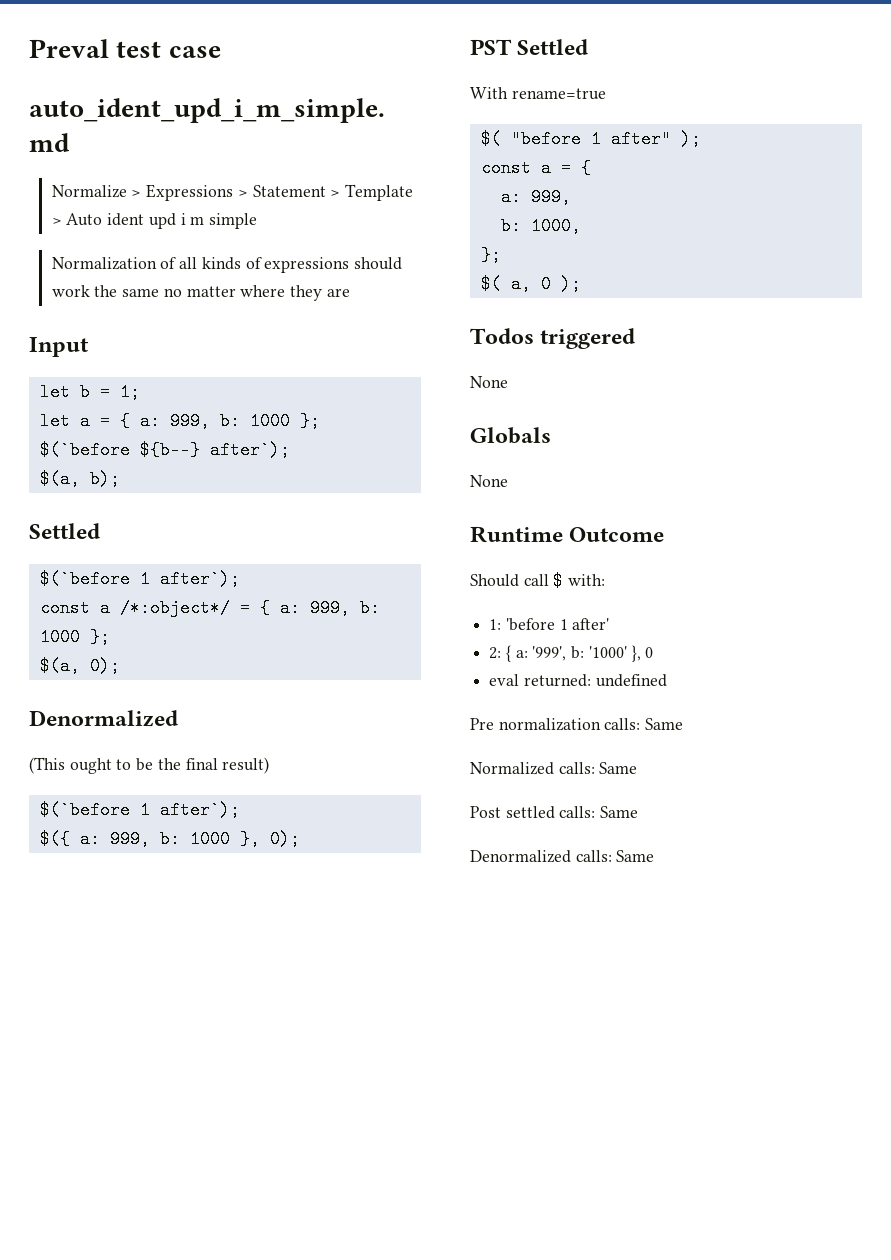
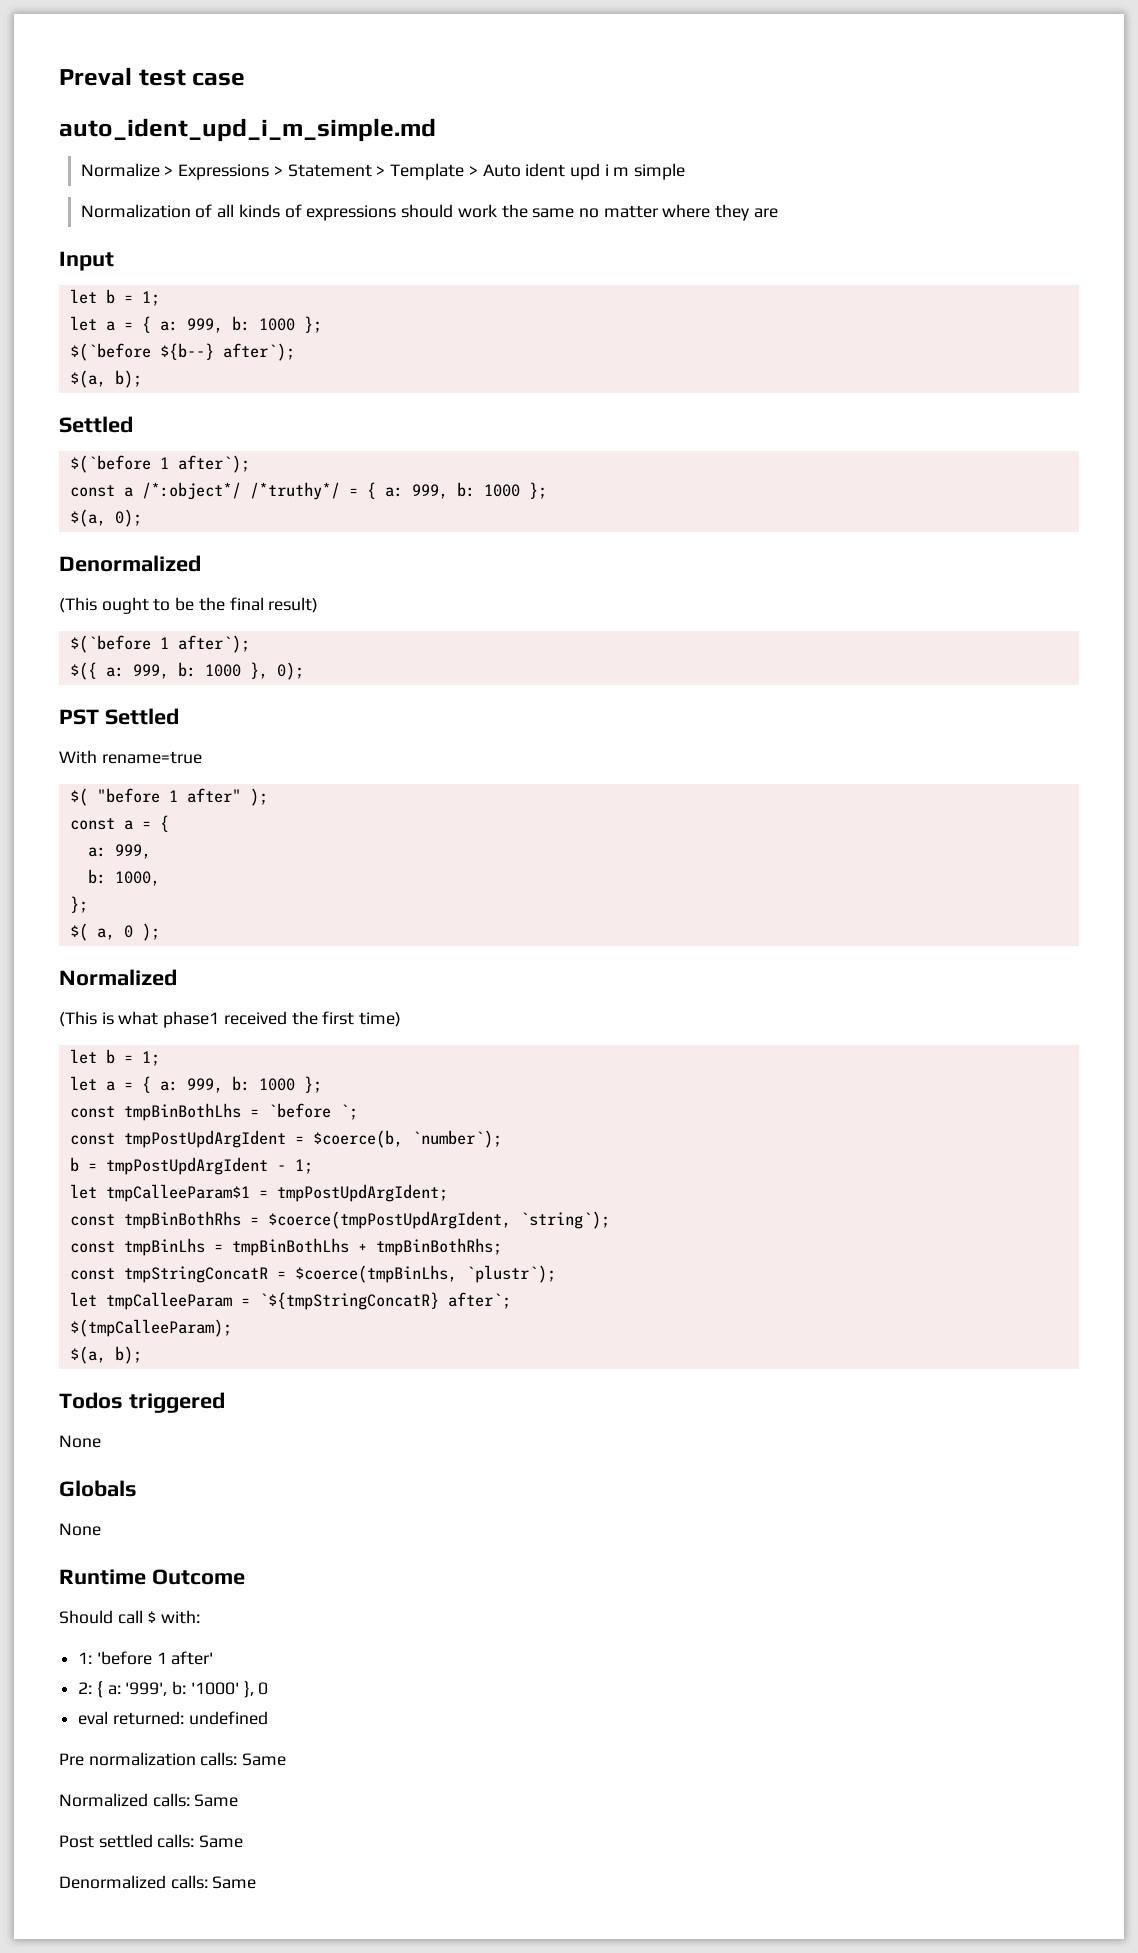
- const a /*:object*/ = { a: 999, b: 1000 };
+ const a /*:object*/ /*truthy*/ = { a: 999, b: 1000 };
  $( a, 0 );
+ Normalized
+ (This is what phase1 received the first time)
+ let b = 1;
+ let a = { a: 999, b: 1000 };
+ const tmpBinBothLhs = `before `;
+ const tmpPostUpdArgIdent = $coerce(b, `number`);
+ b = tmpPostUpdArgIdent - 1;
+ let tmpCalleeParam$1 = tmpPostUpdArgIdent;
+ const tmpBinBothRhs = $coerce(tmpPostUpdArgIdent, `string`);
+ const tmpBinLhs = tmpBinBothLhs + tmpBinBothRhs;
+ const tmpStringConcatR = $coerce(tmpBinLhs, `plustr`);
+ let tmpCalleeParam = `${tmpStringConcatR} after`;
+ $(tmpCalleeParam);
+ $(a, b);

